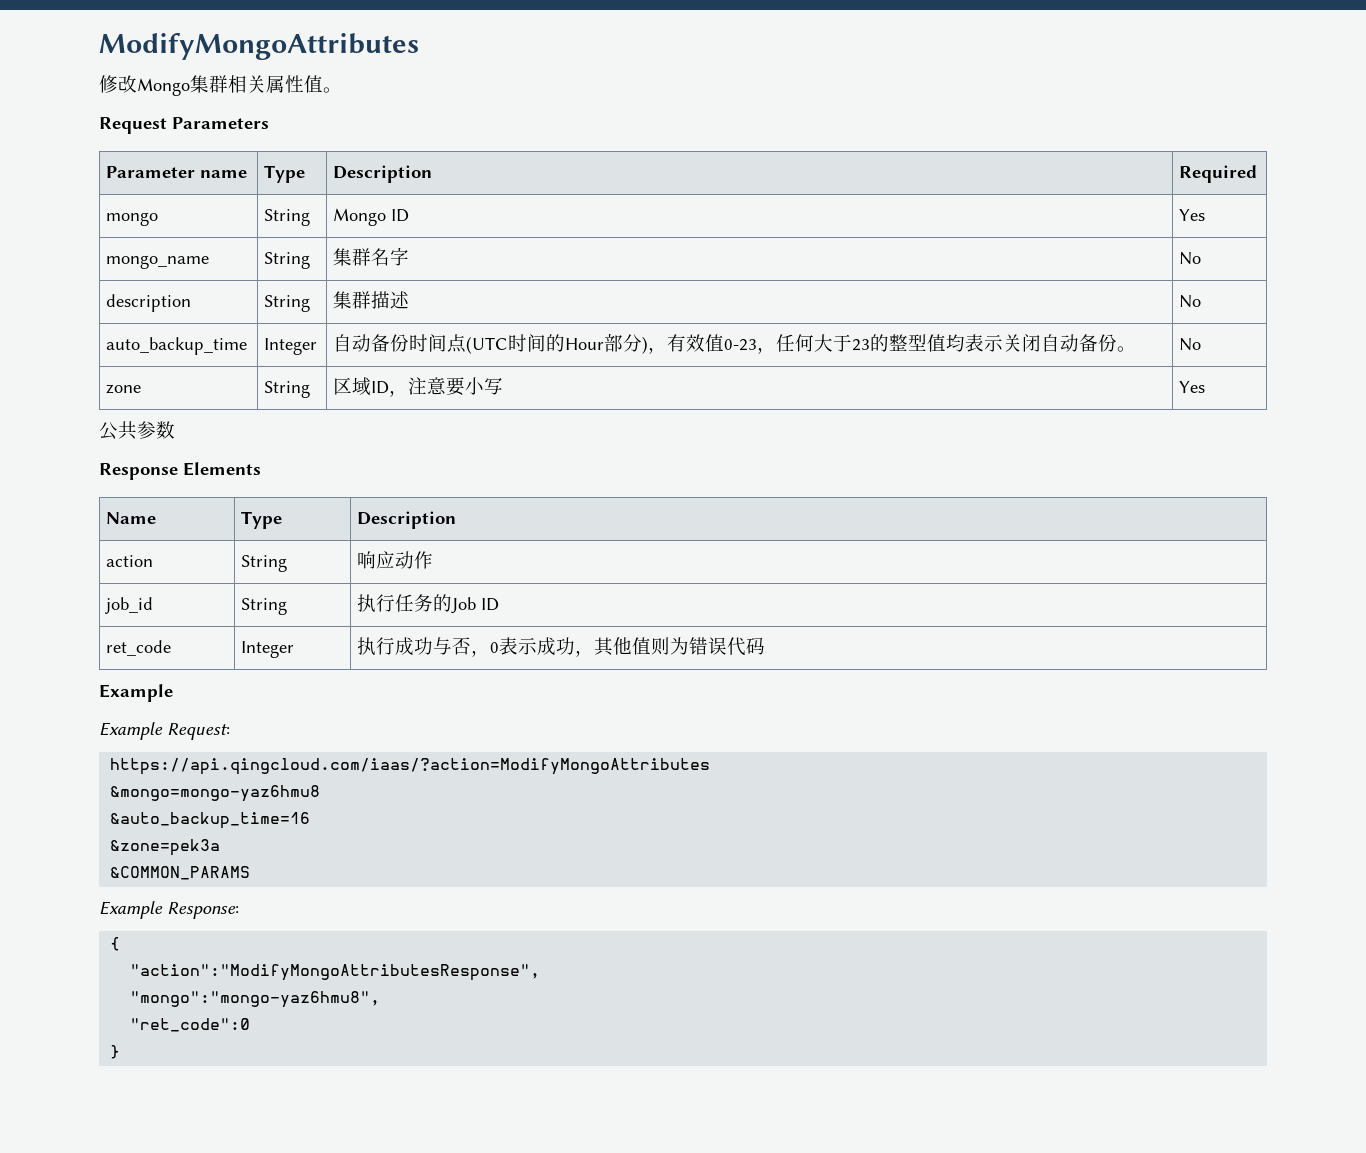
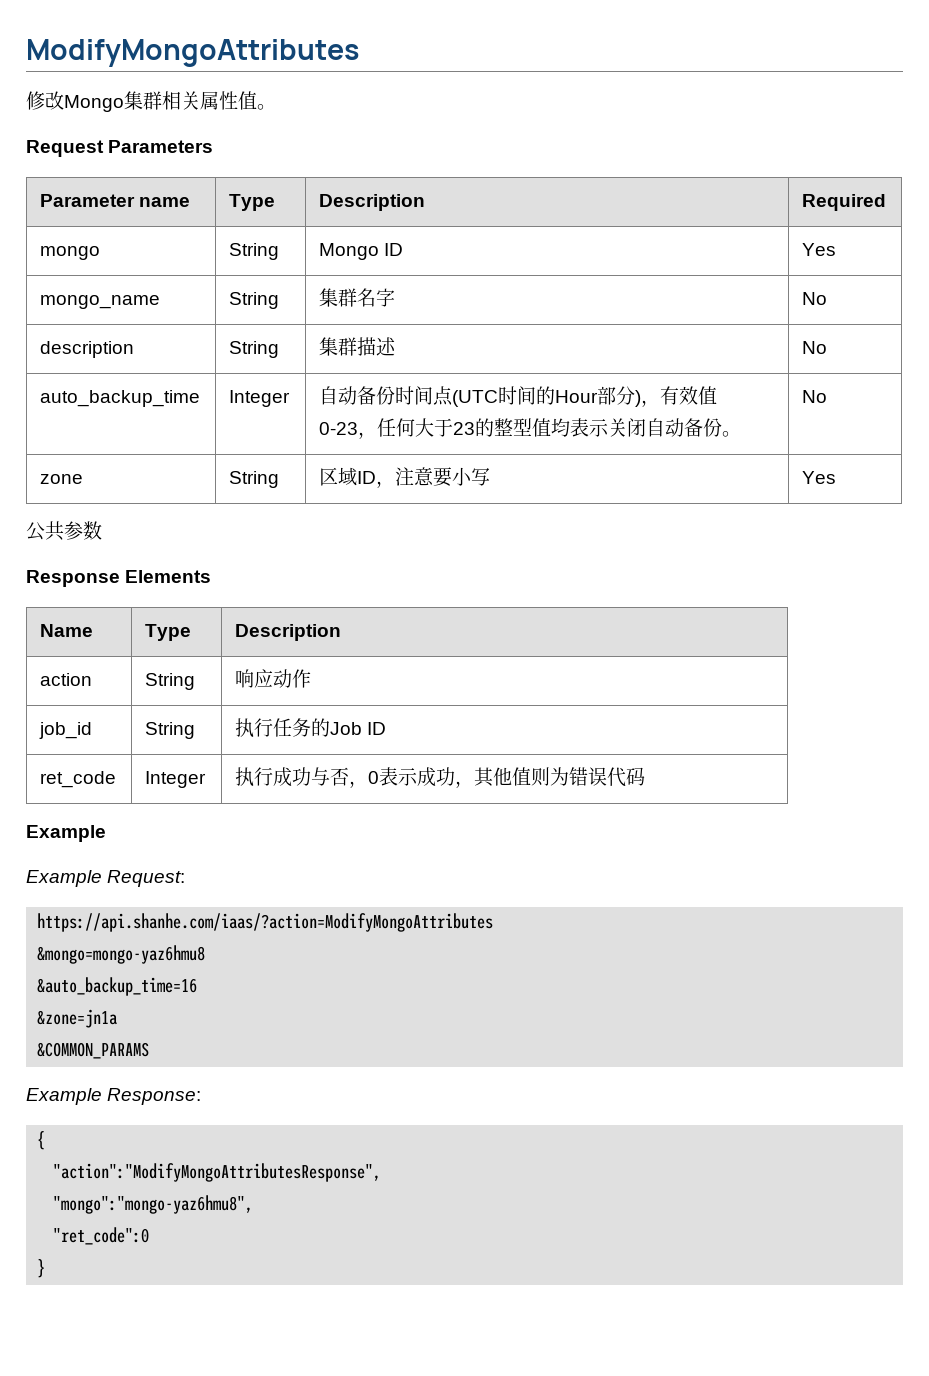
- https://api.qingcloud.com/iaas/?action=ModifyMongoAttributes
+ https://api.shanhe.com/iaas/?action=ModifyMongoAttributes
- &zone=pek3a
+ &zone=jn1a

